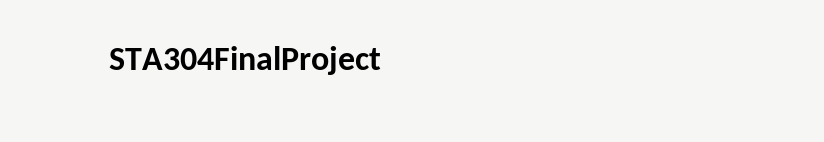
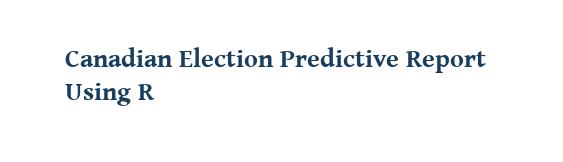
- STA304FinalProject
+ Canadian Election Predictive Report Using R

